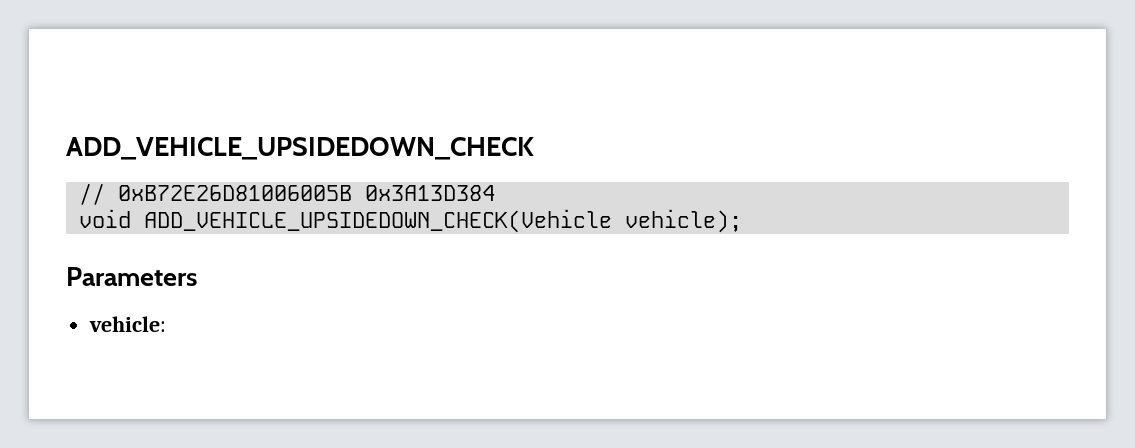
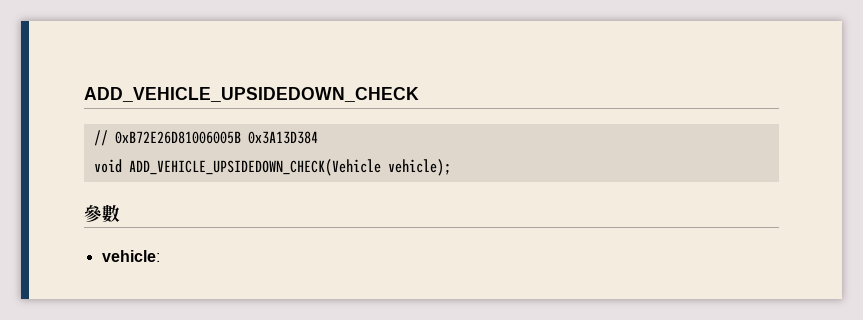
- Parameters
+ 參數

